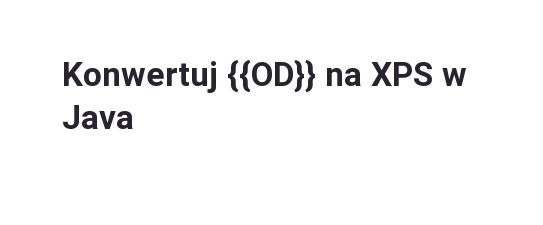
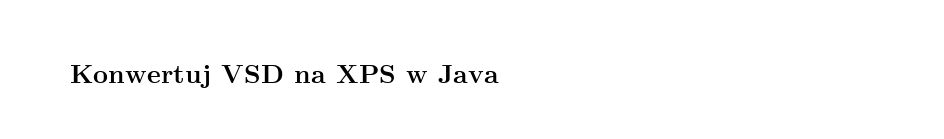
- Konwertuj {{OD}} na XPS w Java
+ Konwertuj VSD na XPS w Java

